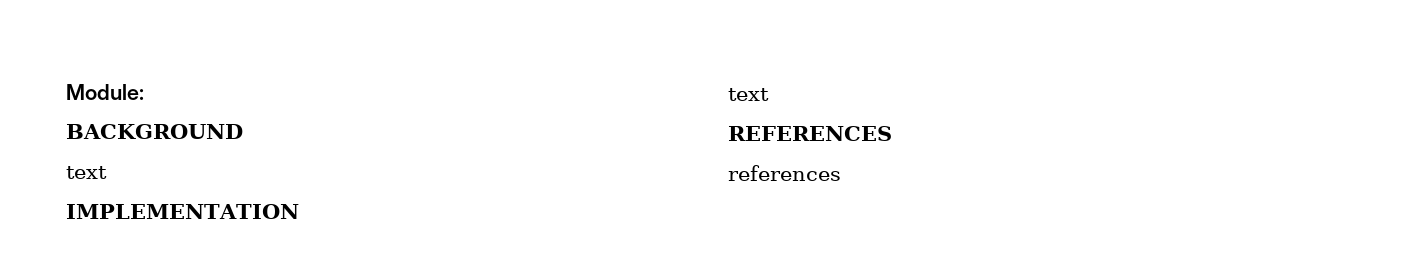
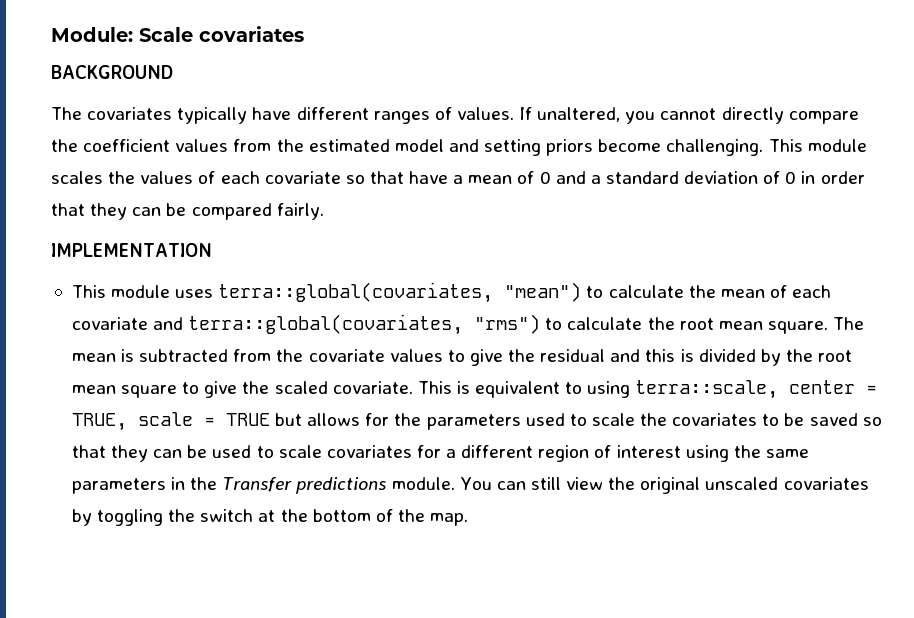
- Module:
+ Module: Scale covariates
  BACKGROUND
- text
+ The covariates typically have different ranges of values. If unaltered, you cannot directly compare the coefficient values from the estimated model and setting priors become challenging. This module scales the values of each covariate so that have a mean of 0 and a standard deviation of 0 in order that they can be compared fairly.
  IMPLEMENTATION
- text
- REFERENCES
- references
+ This module uses terra::global(covariates, "mean") to calculate the mean of each covariate and terra::global(covariates, "rms") to calculate the root mean square. The mean is subtracted from the covariate values to give the residual and this is divided by the root mean square to give the scaled covariate. This is equivalent to using terra::scale, center = TRUE, scale = TRUE but allows for the parameters used to scale the covariates to be saved so that they can be used to scale covariates for a different region of interest using the same parameters in the Transfer predictions module. You can still view the original unscaled covariates by toggling the switch at the bottom of the map.

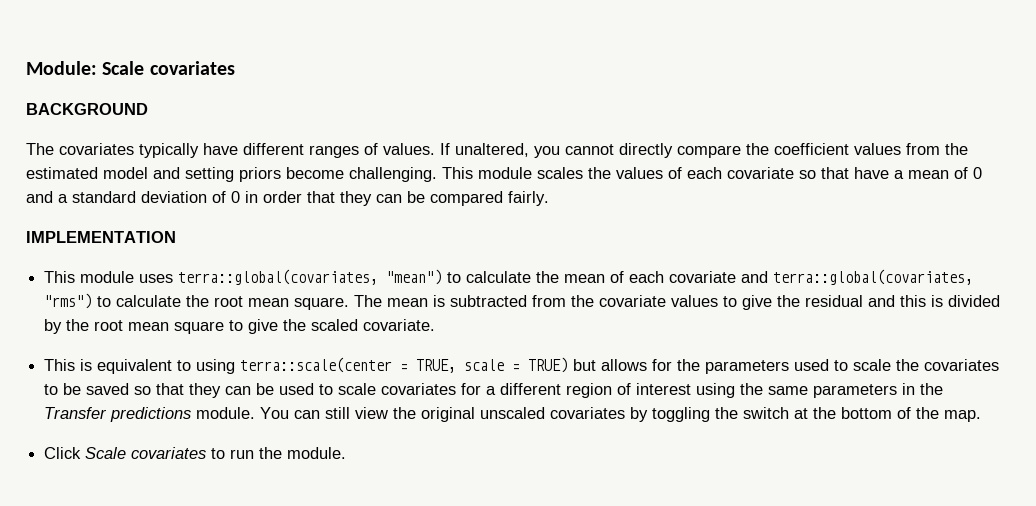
- The mean is subtracted from the covariate values to give the residual and this is divided by the root mean square to give the scaled covariate. This is equivalent to using terra::scale, center = TRUE, scale = TRUE but allows for the parameters used to scale the covariates to be saved so that they can be used to scale covariates for a different region of interest using the same parameters in the Transfer predictions module.
+ The mean is subtracted from the covariate values to give the residual and this is divided by the root mean square to give the scaled covariate.
+ This is equivalent to using terra::scale(center = TRUE, scale = TRUE) but allows for the parameters used to scale the covariates to be saved so that they can be used to scale covariates for a different region of interest using the same parameters in the Transfer predictions module.
+ Click Scale covariates to run the module.

